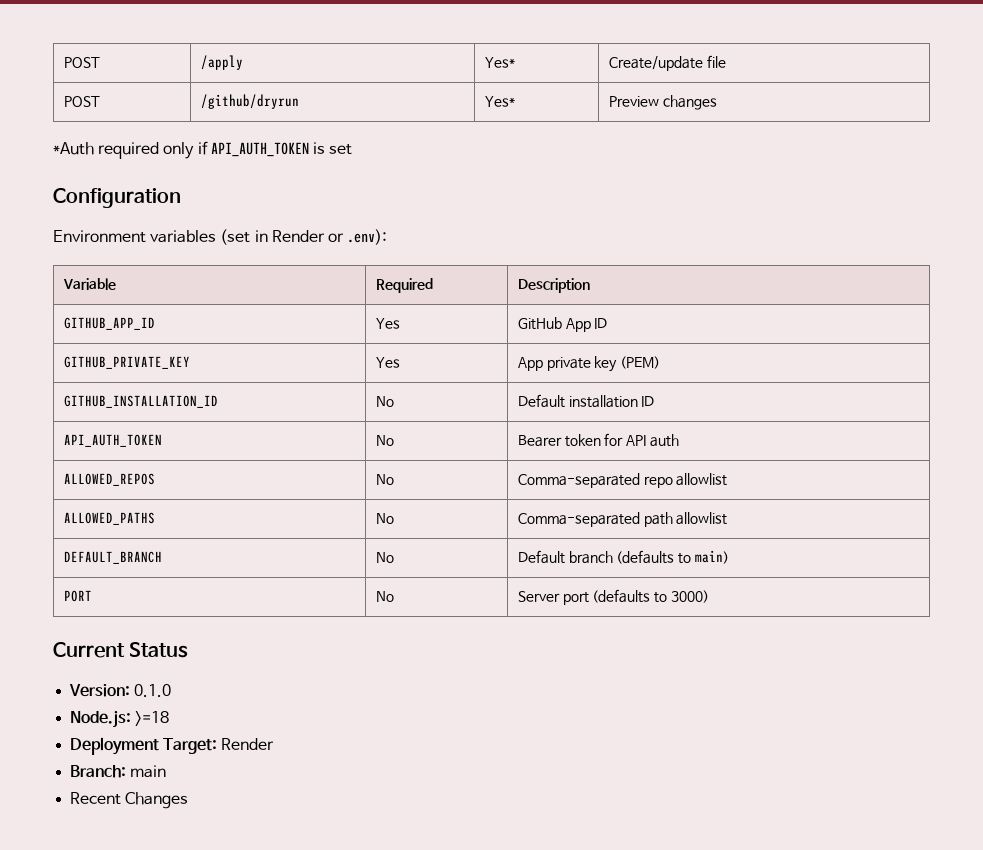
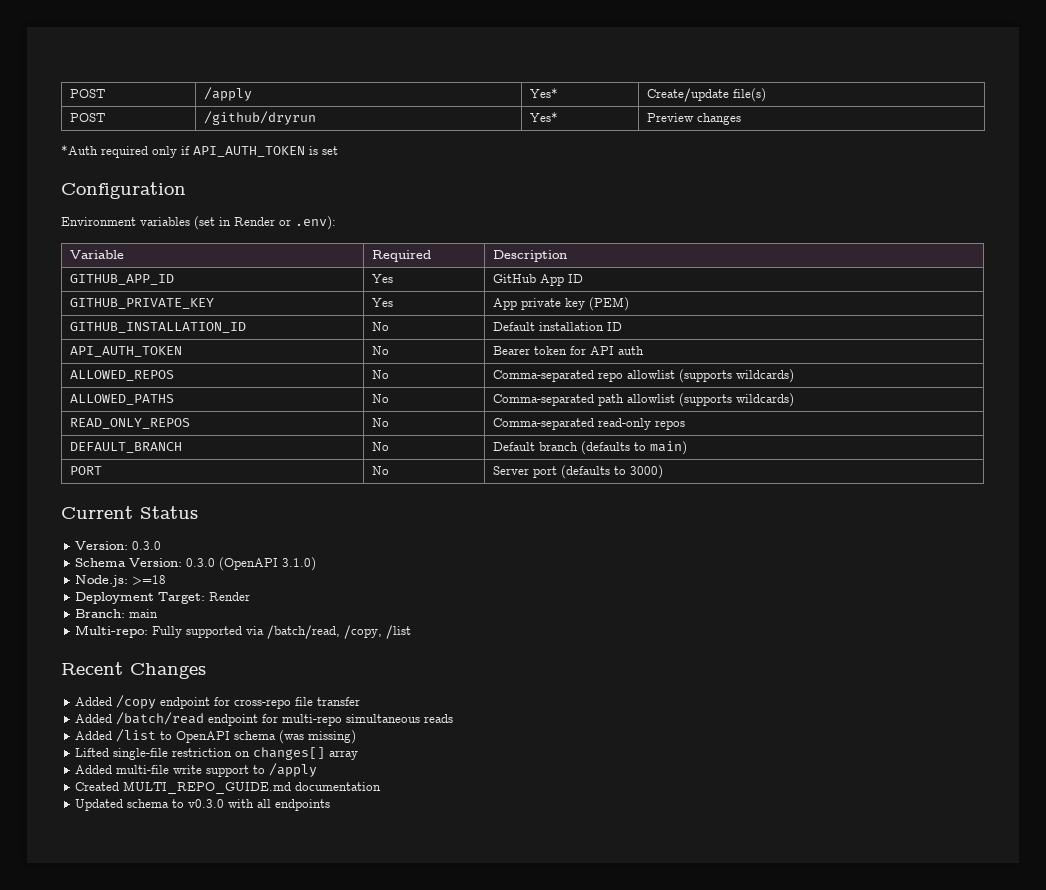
- POST | /apply | Yes* | Create/update file
+ POST | /apply | Yes* | Create/update file(s)
- ALLOWED_REPOS | No | Comma-separated repo allowlist
+ ALLOWED_REPOS | No | Comma-separated repo allowlist (supports wildcards)
- ALLOWED_PATHS | No | Comma-separated path allowlist
+ ALLOWED_PATHS | No | Comma-separated path allowlist (supports wildcards)
+ READ_ONLY_REPOS | No | Comma-separated read-only repos
  Current Status
- Version: 0.1.0
+ Version: 0.3.0
+ Schema Version: 0.3.0 (OpenAPI 3.1.0)
+ Multi-repo: Fully supported via /batch/read, /copy, /list
  Recent Changes
+ Added /copy endpoint for cross-repo file transfer
+ Added /batch/read endpoint for multi-repo simultaneous reads
+ Added /list to OpenAPI schema (was missing)
+ Lifted single-file restriction on changes[] array
+ Added multi-file write support to /apply
+ Created MULTI_REPO_GUIDE.md documentation
+ Updated schema to v0.3.0 with all endpoints

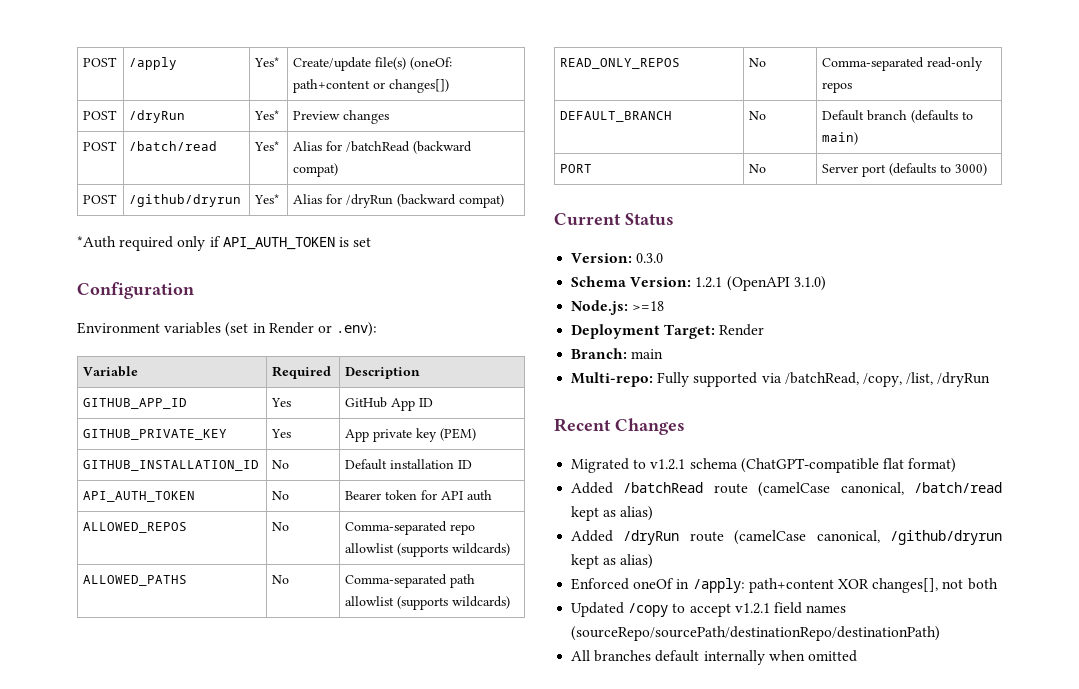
- POST | /apply | Yes* | Create/update file(s)
- POST | /github/dryrun | Yes* | Preview changes
+ POST | /apply | Yes* | Create/update file(s) (oneOf: path+content or changes[])
+ POST | /dryRun | Yes* | Preview changes
+ POST | /batch/read | Yes* | Alias for /batchRead (backward compat)
+ POST | /github/dryrun | Yes* | Alias for /dryRun (backward compat)
- Schema Version: 0.3.0 (OpenAPI 3.1.0)
+ Schema Version: 1.2.1 (OpenAPI 3.1.0)
- Multi-repo: Fully supported via /batch/read, /copy, /list
+ Multi-repo: Fully supported via /batchRead, /copy, /list, /dryRun
  Recent Changes
- Added /copy endpoint for cross-repo file transfer
- Added /batch/read endpoint for multi-repo simultaneous reads
- Added /list to OpenAPI schema (was missing)
- Lifted single-file restriction on changes[] array
- Added multi-file write support to /apply
- Created MULTI_REPO_GUIDE.md documentation
- Updated schema to v0.3.0 with all endpoints
+ Migrated to v1.2.1 schema (ChatGPT-compatible flat format)
+ Added /batchRead route (camelCase canonical, /batch/read kept as alias)
+ Added /dryRun route (camelCase canonical, /github/dryrun kept as alias)
+ Enforced oneOf in /apply: path+content XOR changes[], not both
+ Updated /copy to accept v1.2.1 field names (sourceRepo/sourcePath/destinationRepo/destinationPath)
+ All branches default internally when omitted

